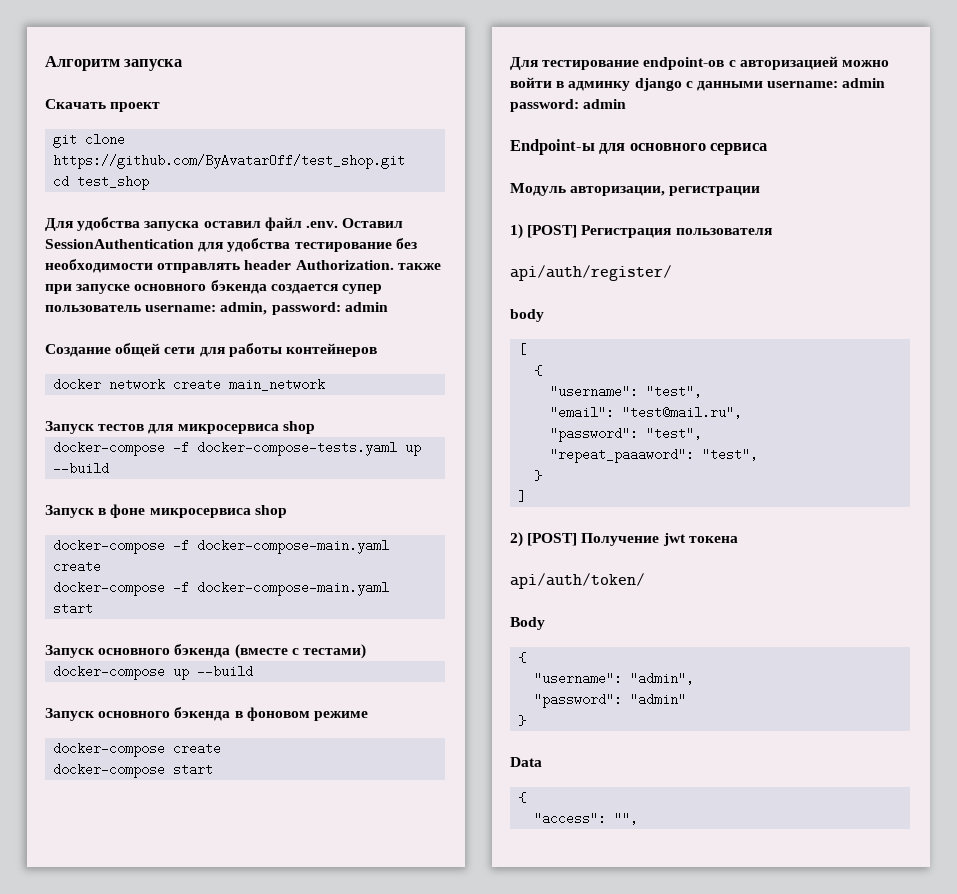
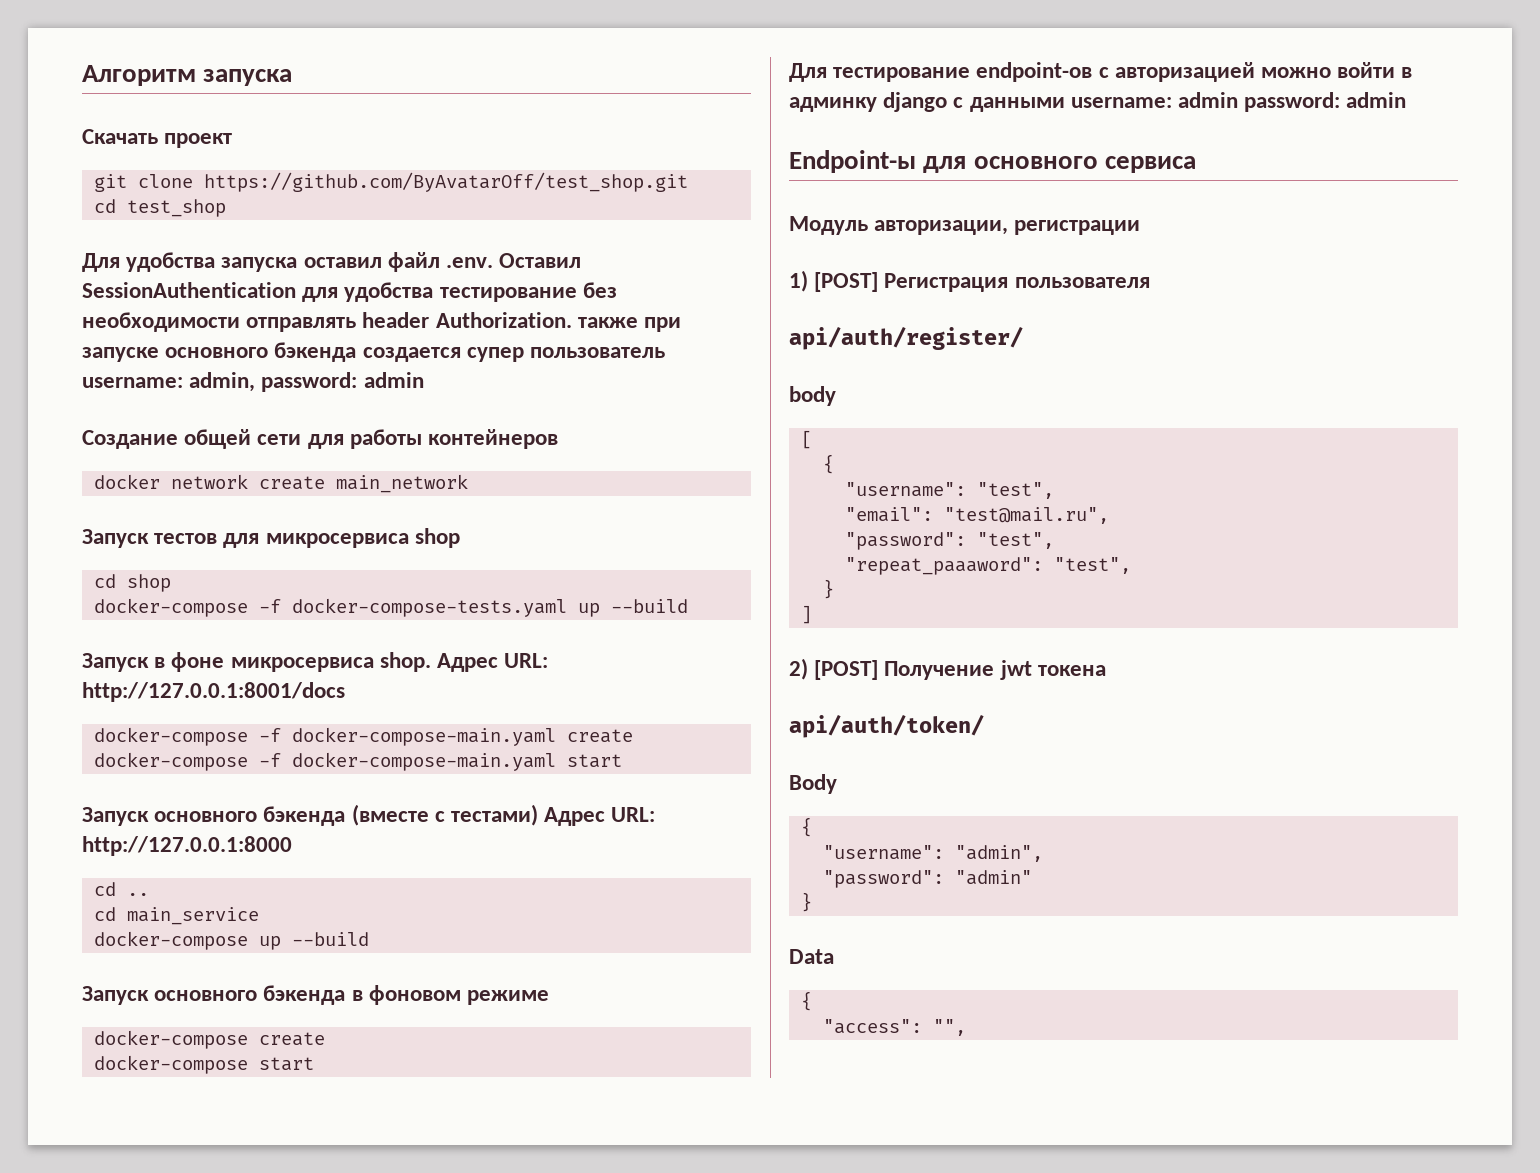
+ cd shop
- Запуск в фоне микросервиса shop
+ Запуск в фоне микросервиса shop. Адрес URL: http://127.0.0.1:8001/docs
- Запуск основного бэкенда (вместе с тестами)
+ Запуск основного бэкенда (вместе с тестами) Адрес URL: http://127.0.0.1:8000
+ cd ..
+ cd main_service

